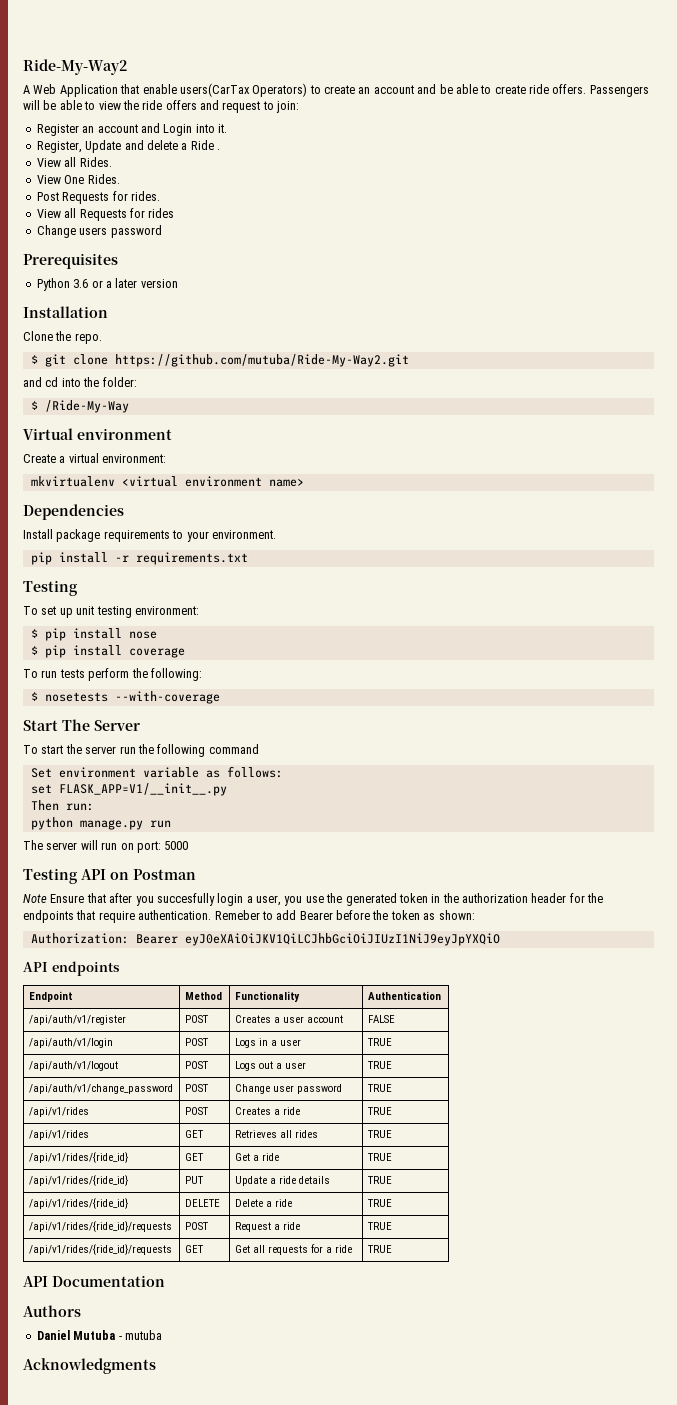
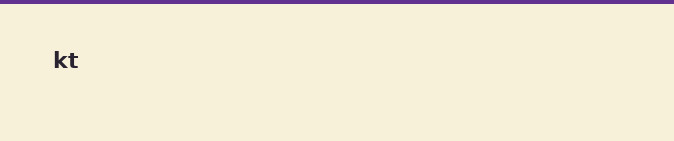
- Ride-My-Way2
- A Web Application that enable users(CarTax Operators) to create an account and be able to create ride offers. Passengers will be able to view the ride offers and request to join:
- Register an account and Login into it.
- Register, Update and delete a Ride .
- View all Rides.
- View One Rides.
- Post Requests for rides.
- View all Requests for rides
- Change users password
- Prerequisites
- Python 3.6 or a later version
- Installation
- Clone the repo.
- $ git clone https://github.com/mutuba/Ride-My-Way2.git
- and cd into the folder:
- $ /Ride-My-Way
- Virtual environment
- Create a virtual environment:
- mkvirtualenv <virtual environment name>
- Dependencies
- Install package requirements to your environment.
- pip install -r requirements.txt
- Testing
- To set up unit testing environment:
- $ pip install nose
- $ pip install coverage
- To run tests perform the following:
- $ nosetests --with-coverage
- Start The Server
- To start the server run the following command
- Set environment variable as follows:
- set FLASK_APP=V1/__init__.py
- Then run:
- python manage.py run
- The server will run on port: 5000
- Testing API on Postman
- Note Ensure that after you succesfully login a user, you use the generated token in the authorization header for the endpoints that require authentication. Remeber to add Bearer before the token as shown:
- Authorization: Bearer eyJ0eXAiOiJKV1QiLCJhbGciOiJIUzI1NiJ9eyJpYXQiO
- API endpoints
- Endpoint | Method | Functionality | Authentication
- /api/auth/v1/register | POST | Creates a user account | FALSE
- /api/auth/v1/login | POST | Logs in a user | TRUE
- /api/auth/v1/logout | POST | Logs out a user | TRUE
- /api/auth/v1/change_password | POST | Change user password | TRUE
- /api/v1/rides | POST | Creates a ride | TRUE
- /api/v1/rides | GET | Retrieves all rides | TRUE
- /api/v1/rides/{ride_id} | GET | Get a ride | TRUE
- /api/v1/rides/{ride_id} | PUT | Update a ride details | TRUE
- /api/v1/rides/{ride_id} | DELETE | Delete a ride | TRUE
- /api/v1/rides/{ride_id}/requests | POST | Request a ride | TRUE
- /api/v1/rides/{ride_id}/requests | GET | Get all requests for a ride | TRUE
- API Documentation
- Authors
- Daniel Mutuba - mutuba
- Acknowledgments
+ kt

